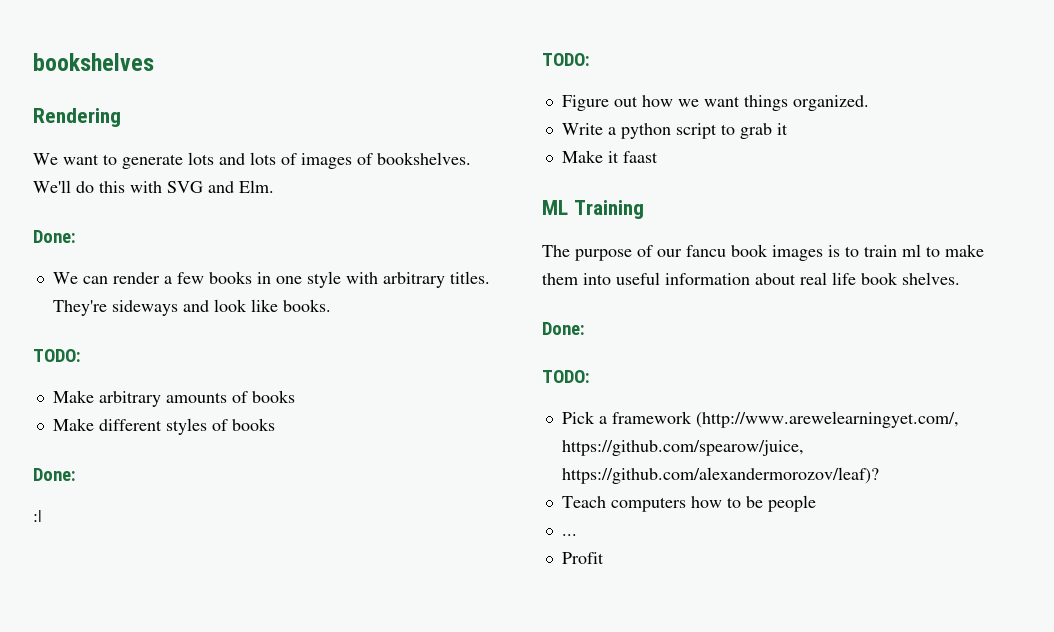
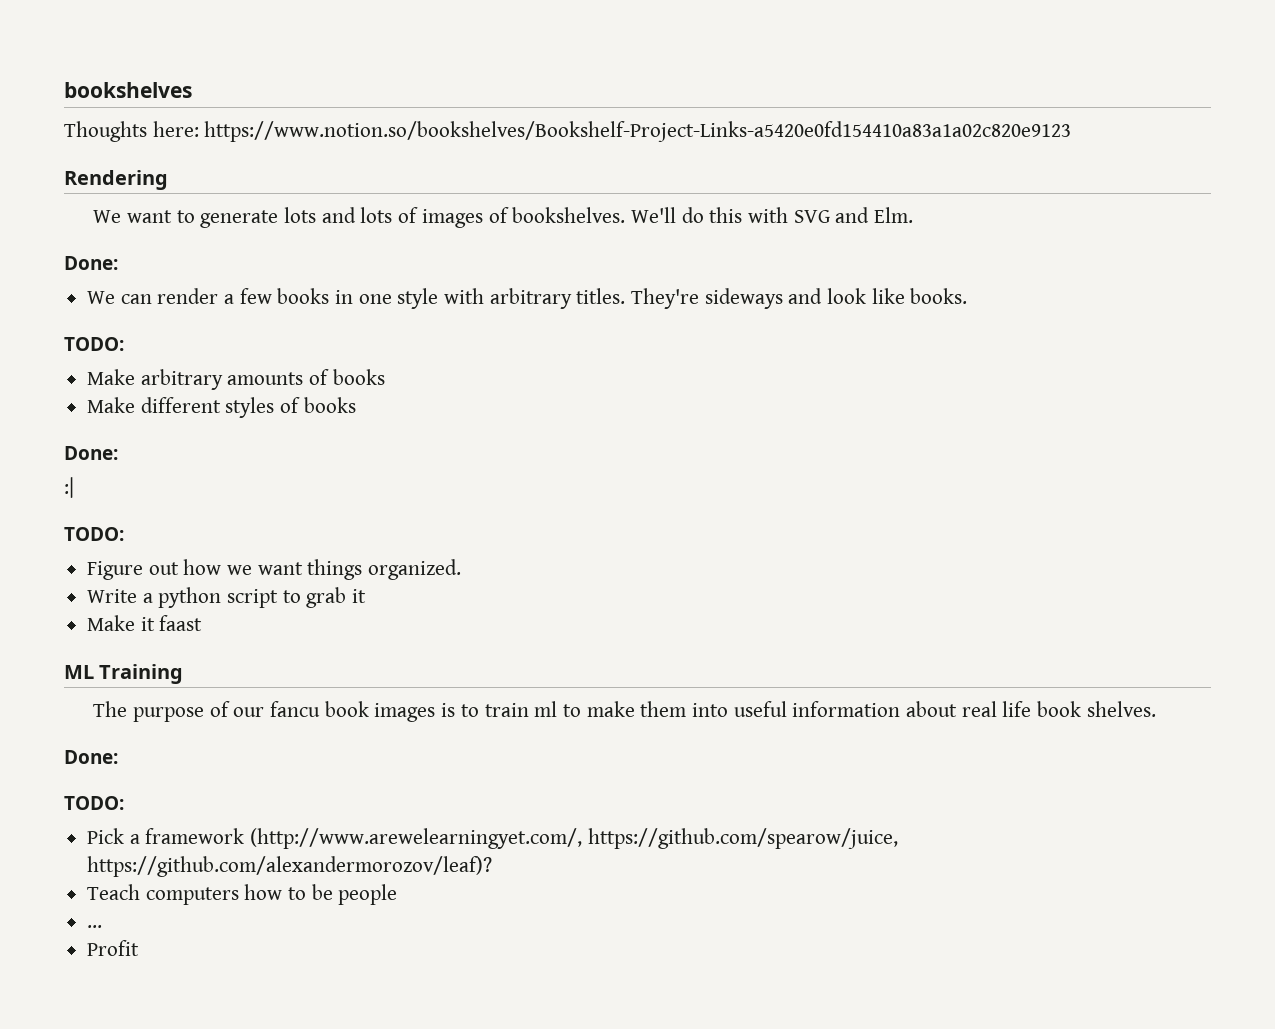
+ Thoughts here: https://www.notion.so/bookshelves/Bookshelf-Project-Links-a5420e0fd154410a83a1a02c820e9123

